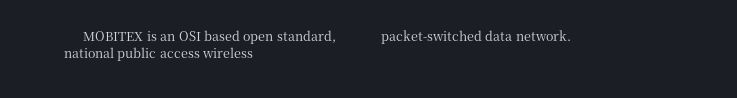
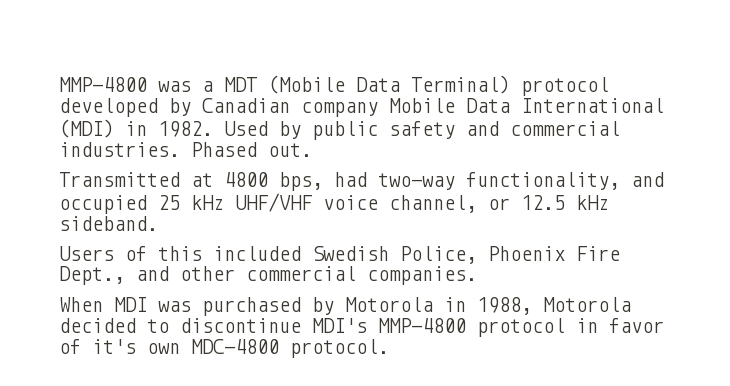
- MOBITEX is an OSI based open standard, national public access wireless packet-switched data network.
+ MMP-4800 was a MDT (Mobile Data Terminal) protocol developed by Canadian company Mobile Data International (MDI) in 1982. Used by public safety and commercial industries. Phased out.
+ Transmitted at 4800 bps, had two-way functionality, and occupied 25 kHz UHF/VHF voice channel, or 12.5 kHz sideband.
+ Users of this included Swedish Police, Phoenix Fire Dept., and other commercial companies.
+ When MDI was purchased by Motorola in 1988, Motorola decided to discontinue MDI's MMP-4800 protocol in favor of it's own MDC-4800 protocol.

